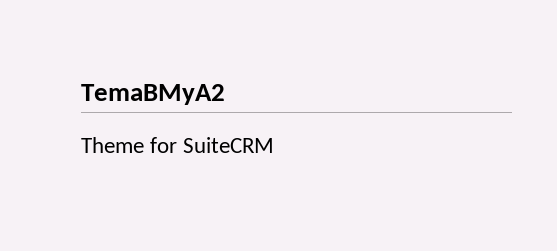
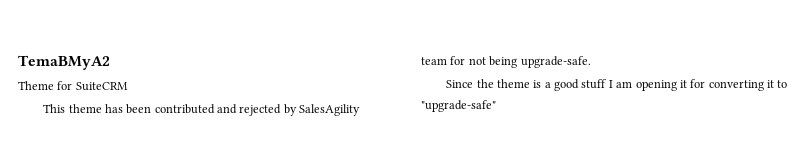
+ This theme has been contributed and rejected by SalesAgility team for not being upgrade-safe.
+ Since the theme is a good stuff I am opening it for converting it to "upgrade-safe"

